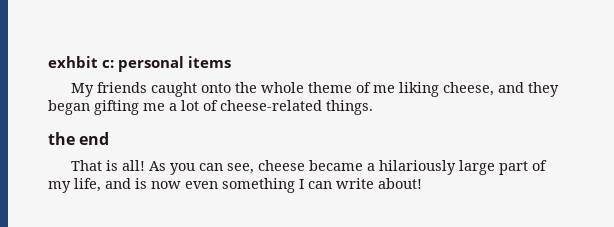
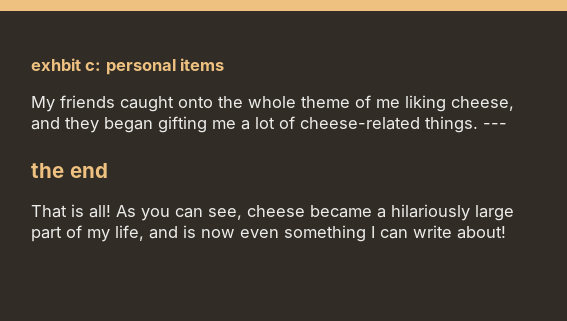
+ ---

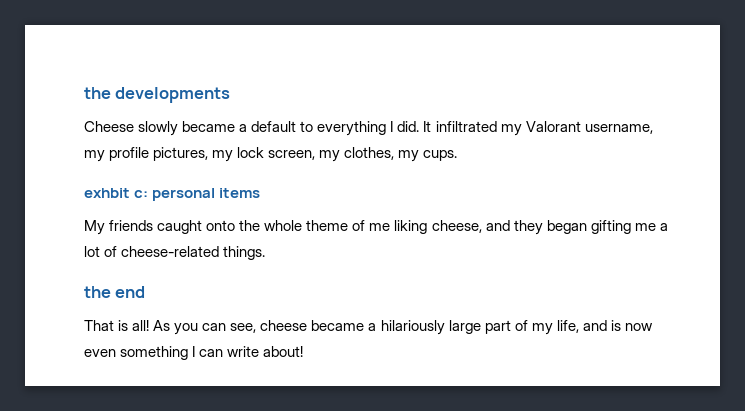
+ the developments
+ Cheese slowly became a default to everything I did. It infiltrated my Valorant username, my profile pictures, my lock screen, my clothes, my cups.
- ---

